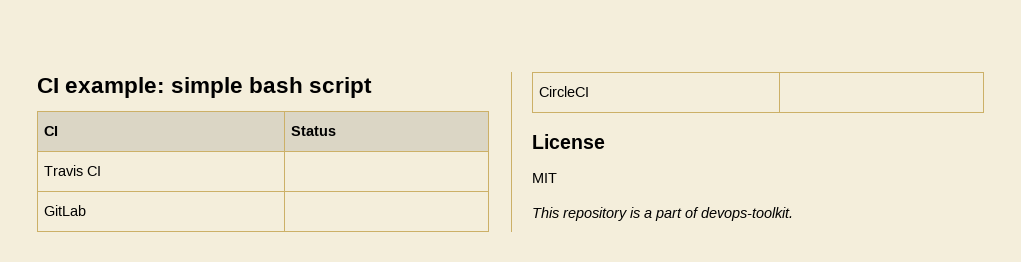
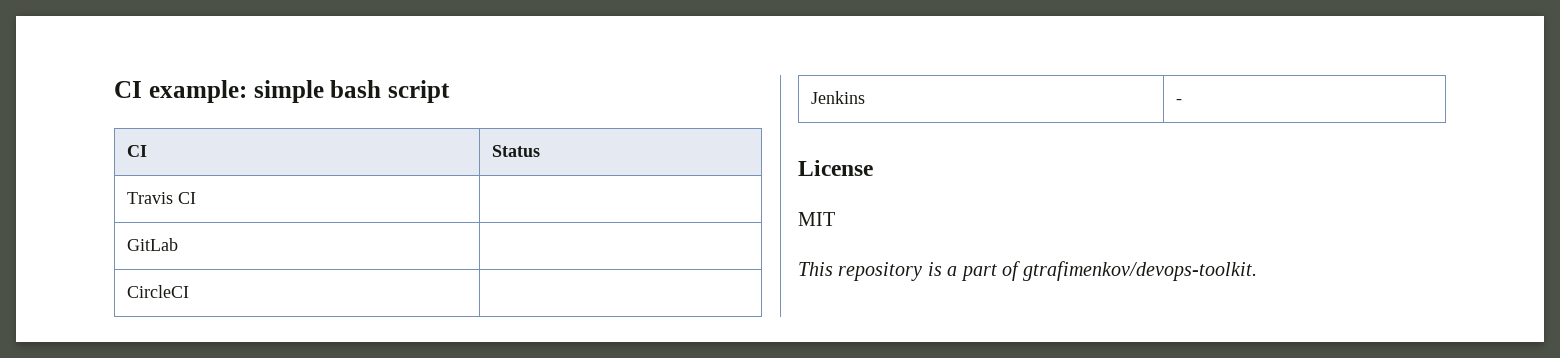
+ Jenkins | -
- This repository is a part of devops-toolkit.
+ This repository is a part of gtrafimenkov/devops-toolkit.

